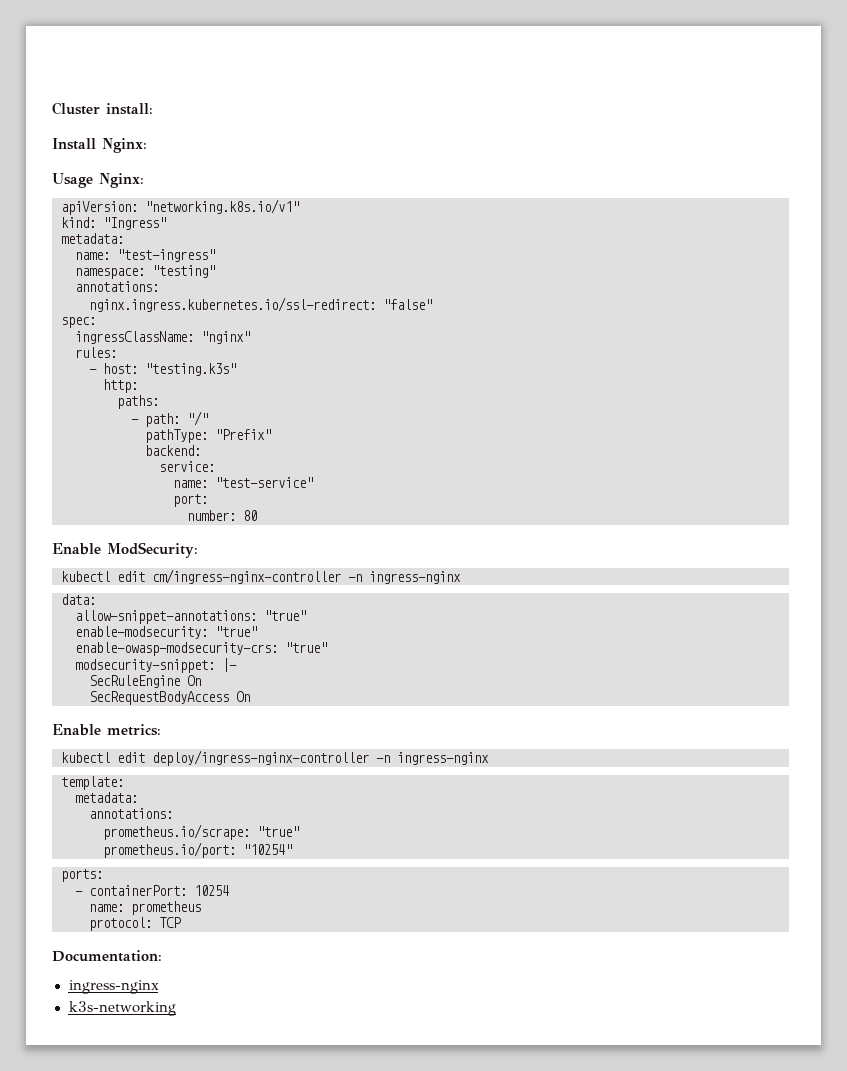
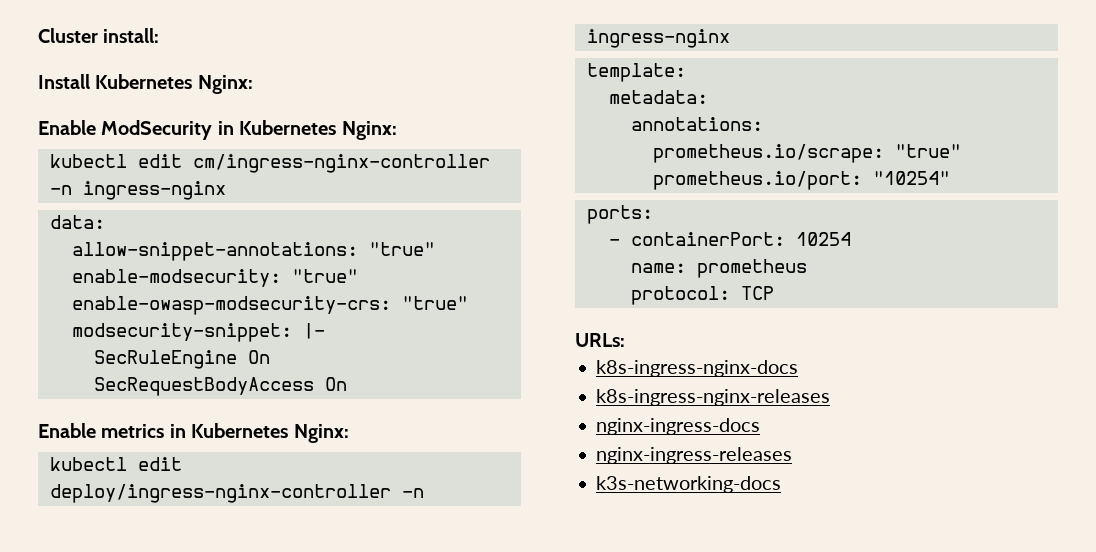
- Install Nginx:
- Usage Nginx:
- apiVersion: "networking.k8s.io/v1"
- kind: "Ingress"
- metadata:
- name: "test-ingress"
- namespace: "testing"
- annotations:
- nginx.ingress.kubernetes.io/ssl-redirect: "false"
- spec:
- ingressClassName: "nginx"
- rules:
- - host: "testing.k3s"
- http:
- paths:
- - path: "/"
- pathType: "Prefix"
- backend:
- service:
- name: "test-service"
- port:
- number: 80
- Enable ModSecurity:
+ Install Kubernetes Nginx:
+ Enable ModSecurity in Kubernetes Nginx:
- Enable metrics:
+ Enable metrics in Kubernetes Nginx:
- Documentation:
- ingress-nginx
- k3s-networking
+ URLs:
+ k8s-ingress-nginx-docs
+ k8s-ingress-nginx-releases
+ nginx-ingress-docs
+ nginx-ingress-releases
+ k3s-networking-docs

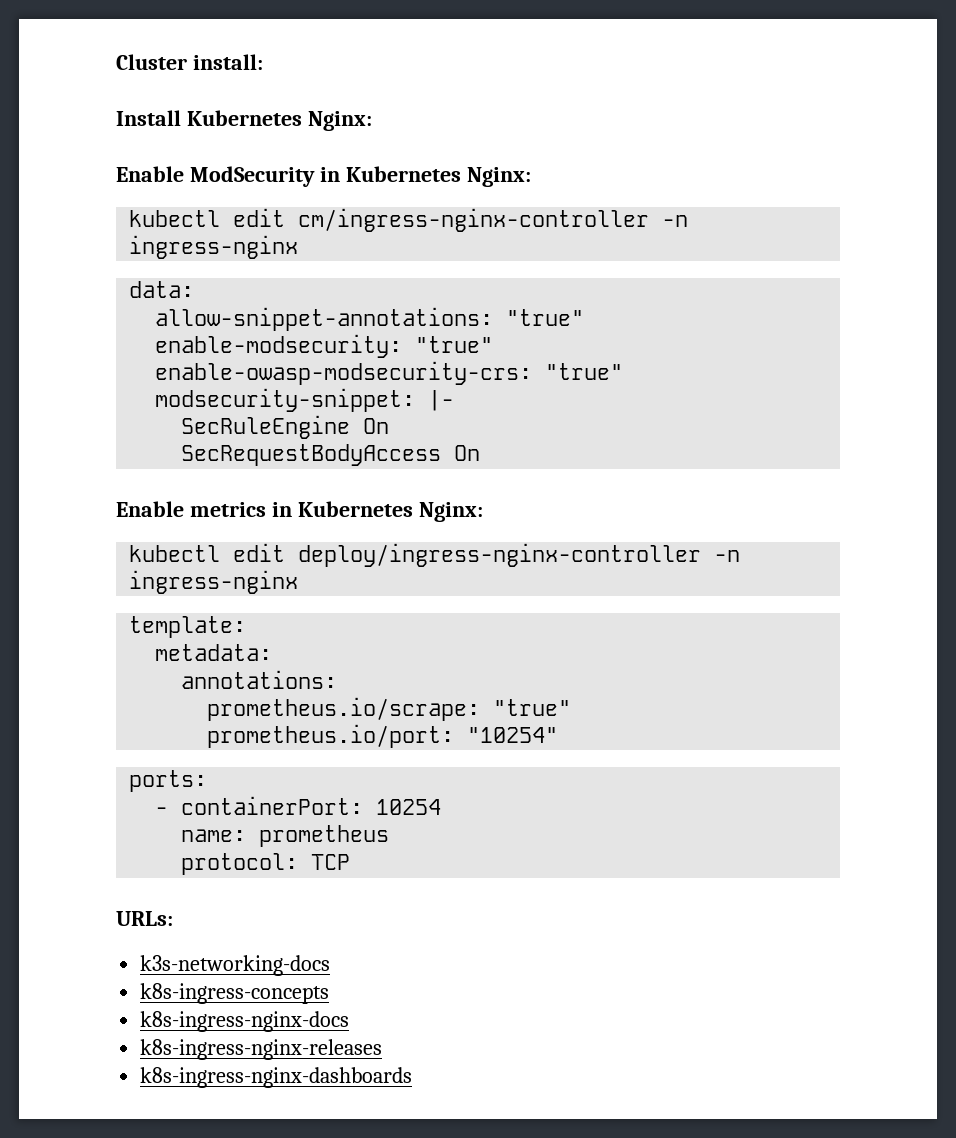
+ k3s-networking-docs
+ k8s-ingress-concepts
- nginx-ingress-docs
- nginx-ingress-releases
- k3s-networking-docs
+ k8s-ingress-nginx-dashboards

